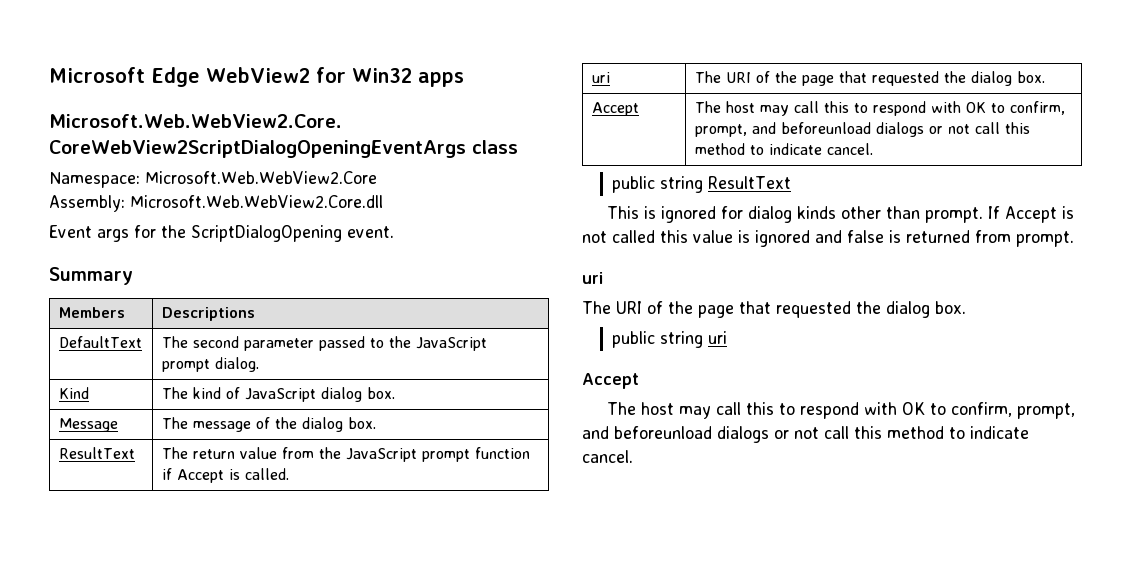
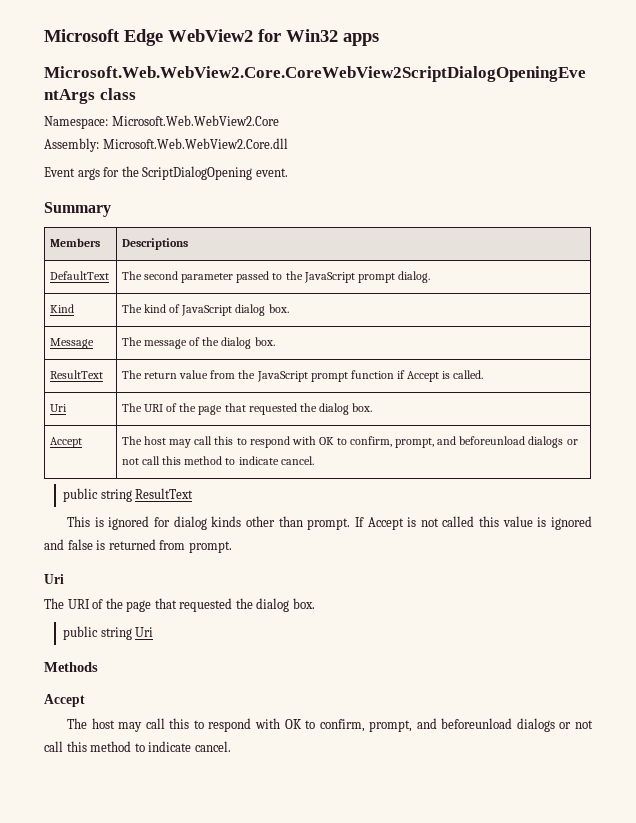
- uri | The URI of the page that requested the dialog box.
+ Uri | The URI of the page that requested the dialog box.
  If Accept is not called this value is ignored and false is returned from prompt.
- uri
+ Uri
- public string uri
+ public string Uri
+ Methods

